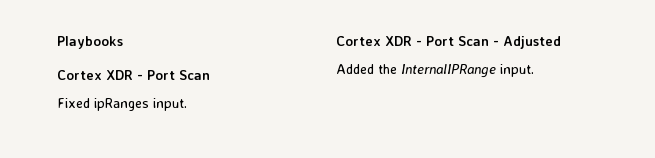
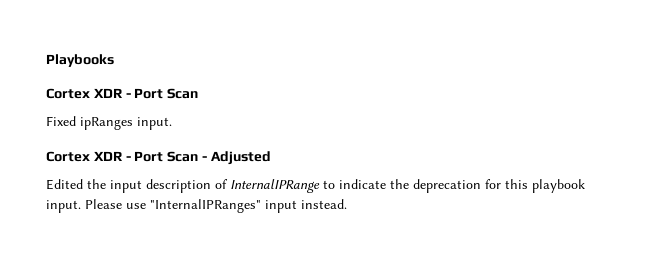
- Added the InternalIPRange input.
+ Edited the input description of InternalIPRange to indicate the deprecation for this playbook input. Please use "InternalIPRanges" input instead.

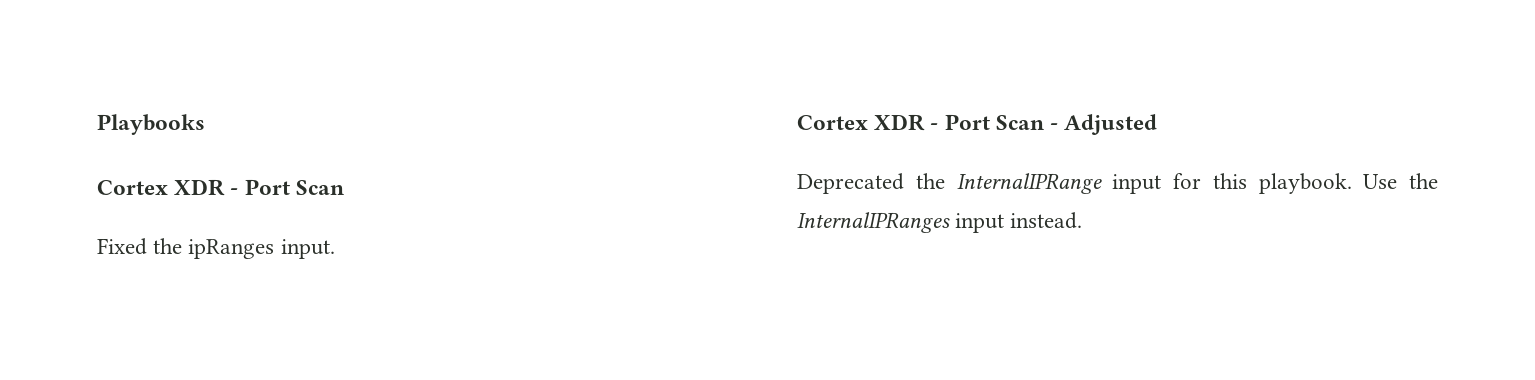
- Fixed ipRanges input.
+ Fixed the ipRanges input.
- Edited the input description of InternalIPRange to indicate the deprecation for this playbook input. Please use "InternalIPRanges" input instead.
+ Deprecated the InternalIPRange input for this playbook. Use the InternalIPRanges input instead.

